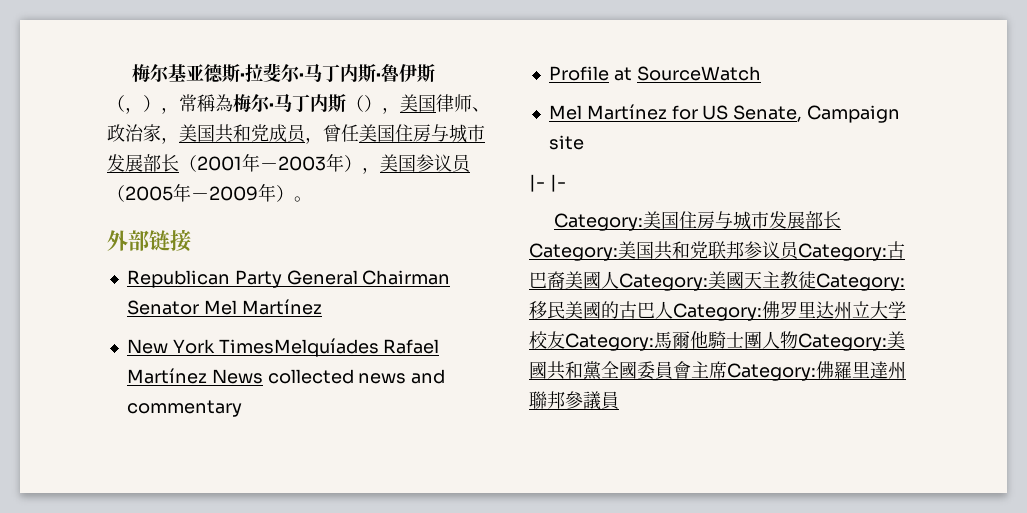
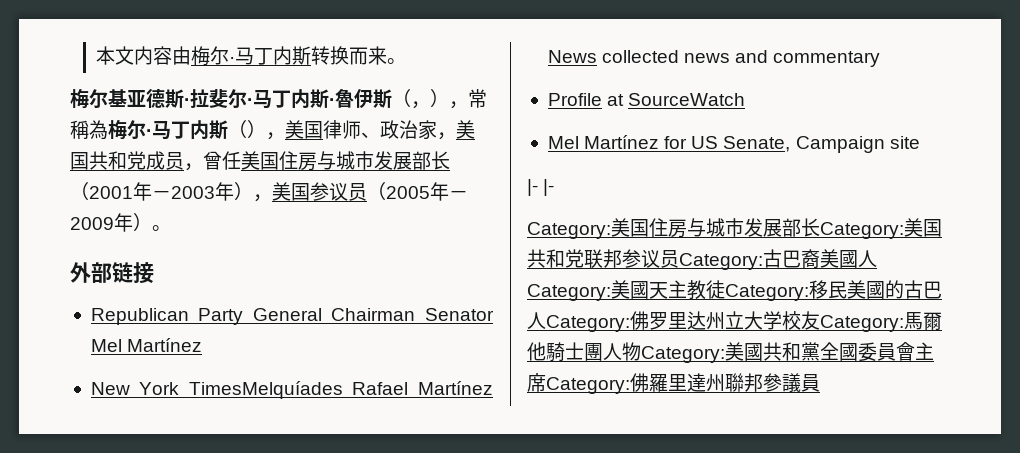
+ 本文内容由梅尔·马丁内斯转换而来。

